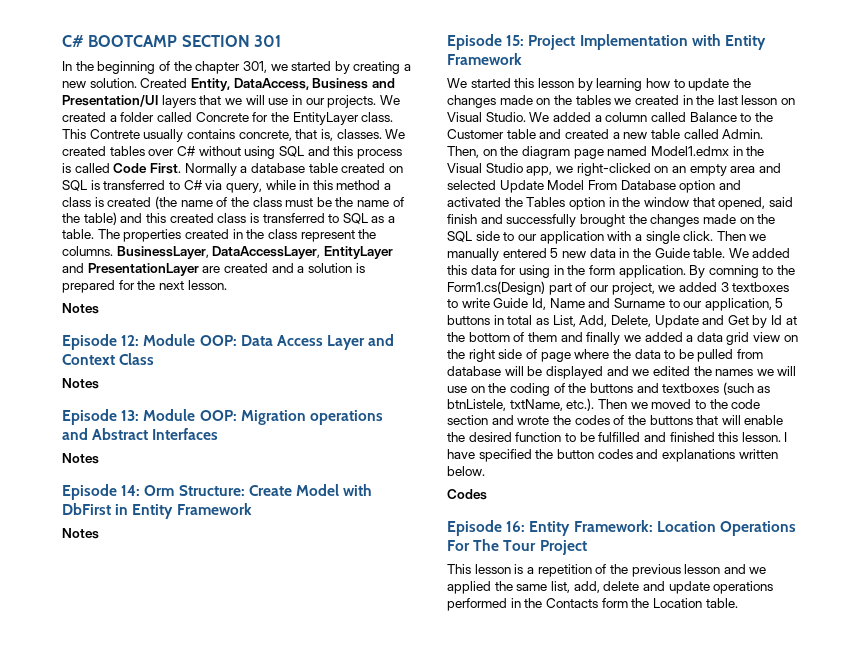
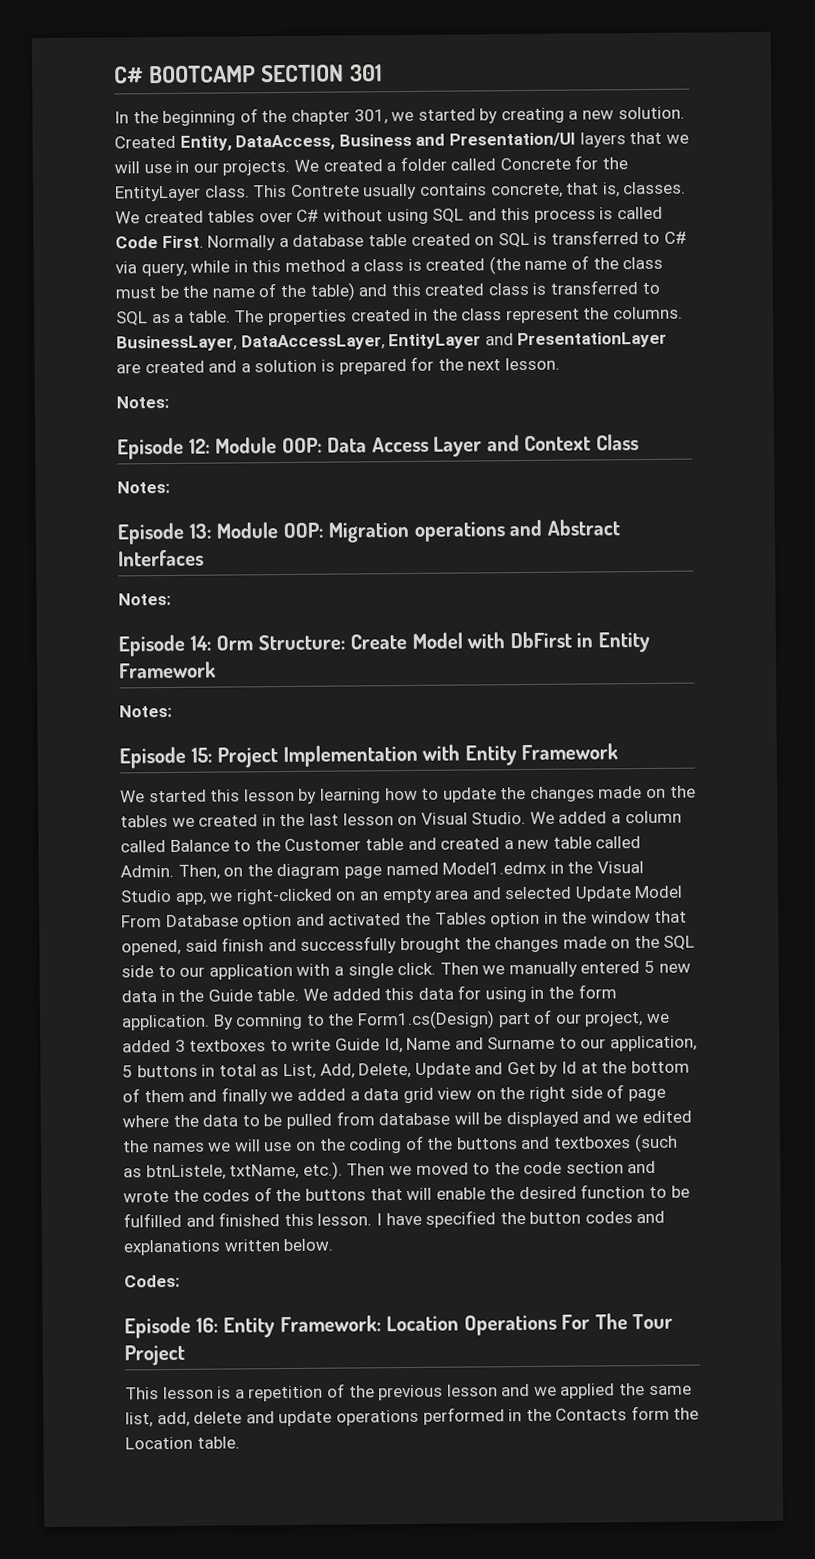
  BusinessLayer, DataAccessLayer, EntityLayer and PresentationLayer are created and a solution is prepared for the next lesson.
- Notes
+ Notes:
  Episode 12: Module OOP: Data Access Layer and Context Class
- Notes
+ Notes:
  Episode 13: Module OOP: Migration operations and Abstract Interfaces
- Notes
+ Notes:
  Episode 14: Orm Structure: Create Model with DbFirst in Entity Framework
- Notes
+ Notes:
- Codes
+ Codes:

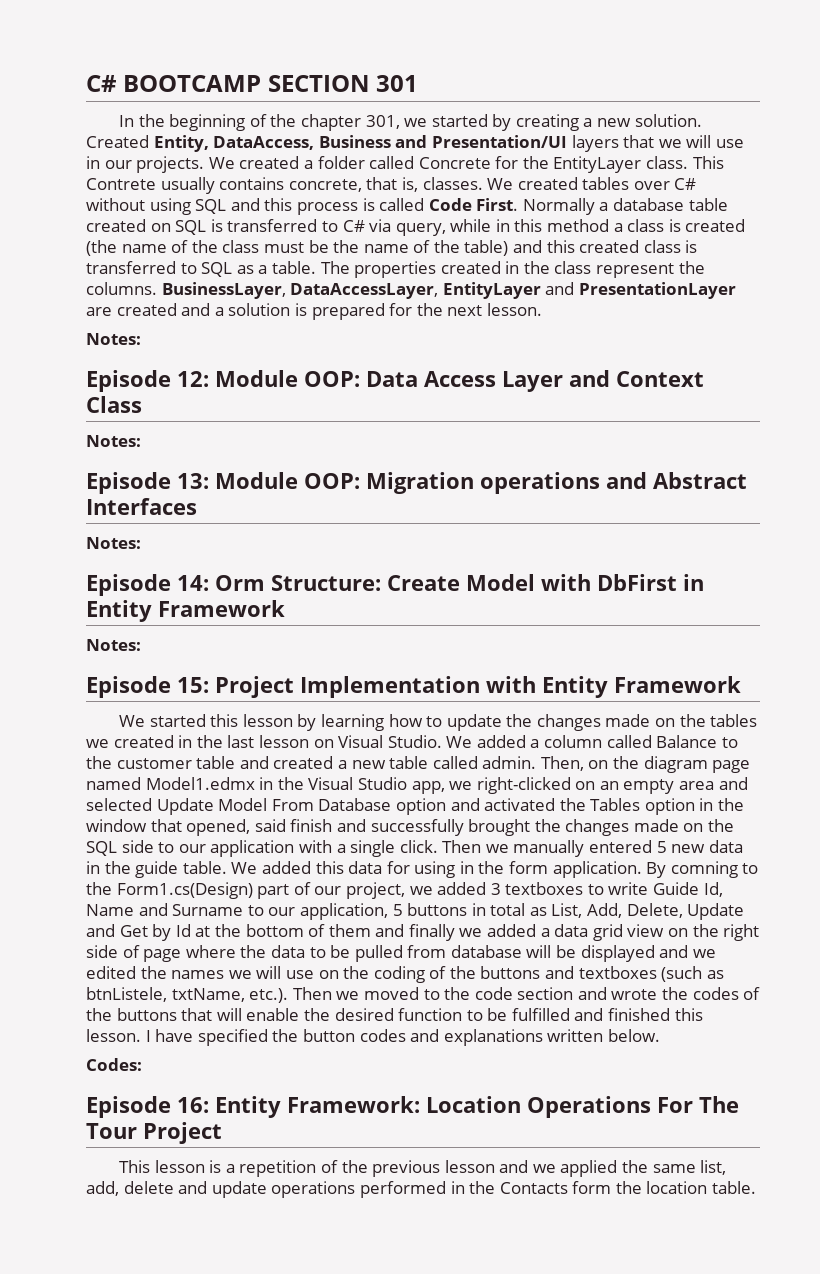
- We added a column called Balance to the Customer table and created a new table called Admin.
+ We added a column called Balance to the customer table and created a new table called admin.
- Then we manually entered 5 new data in the Guide table.
+ Then we manually entered 5 new data in the guide table.
- This lesson is a repetition of the previous lesson and we applied the same list, add, delete and update operations performed in the Contacts form the Location table.
+ This lesson is a repetition of the previous lesson and we applied the same list, add, delete and update operations performed in the Contacts form the location table.

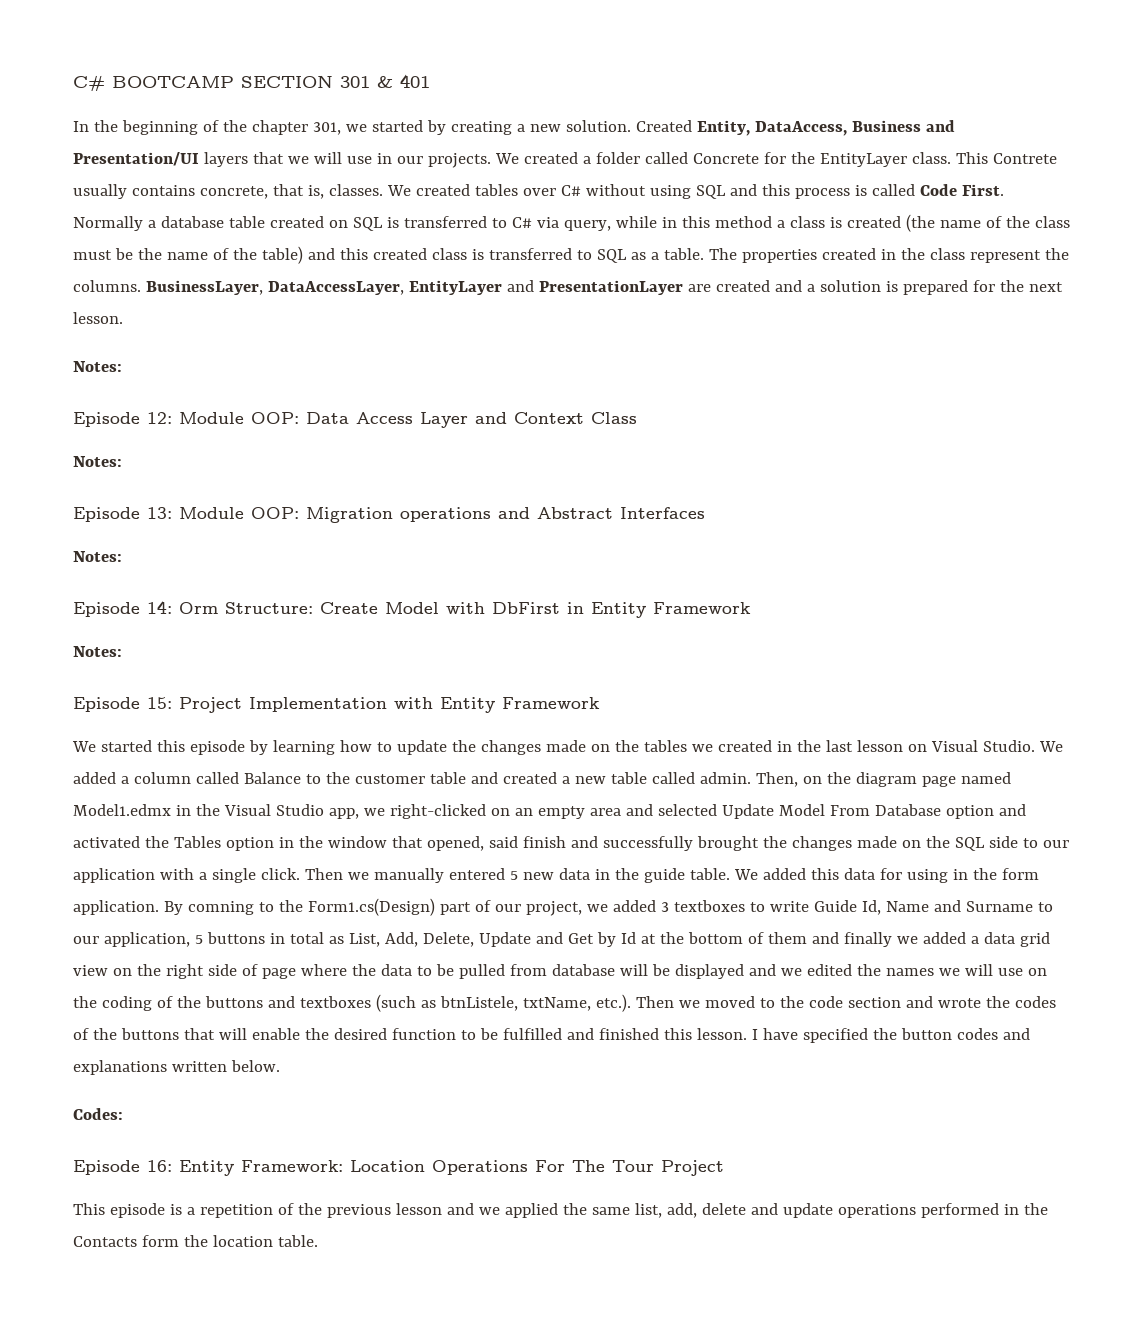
- C# BOOTCAMP SECTION 301
+ C# BOOTCAMP SECTION 301 & 401
- We started this lesson by learning how to update the changes made on the tables we created in the last lesson on Visual Studio.
+ We started this episode by learning how to update the changes made on the tables we created in the last lesson on Visual Studio.
- This lesson is a repetition of the previous lesson and we applied the same list, add, delete and update operations performed in the Contacts form the location table.
+ This episode is a repetition of the previous lesson and we applied the same list, add, delete and update operations performed in the Contacts form the location table.

